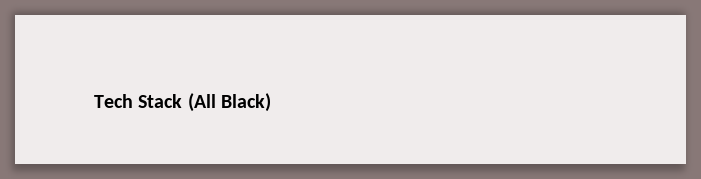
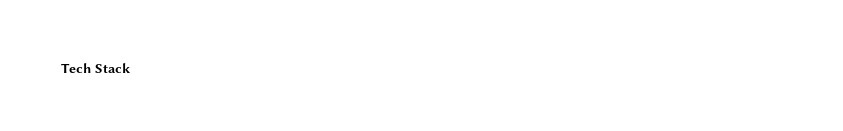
- Tech Stack (All Black)
+ Tech Stack

